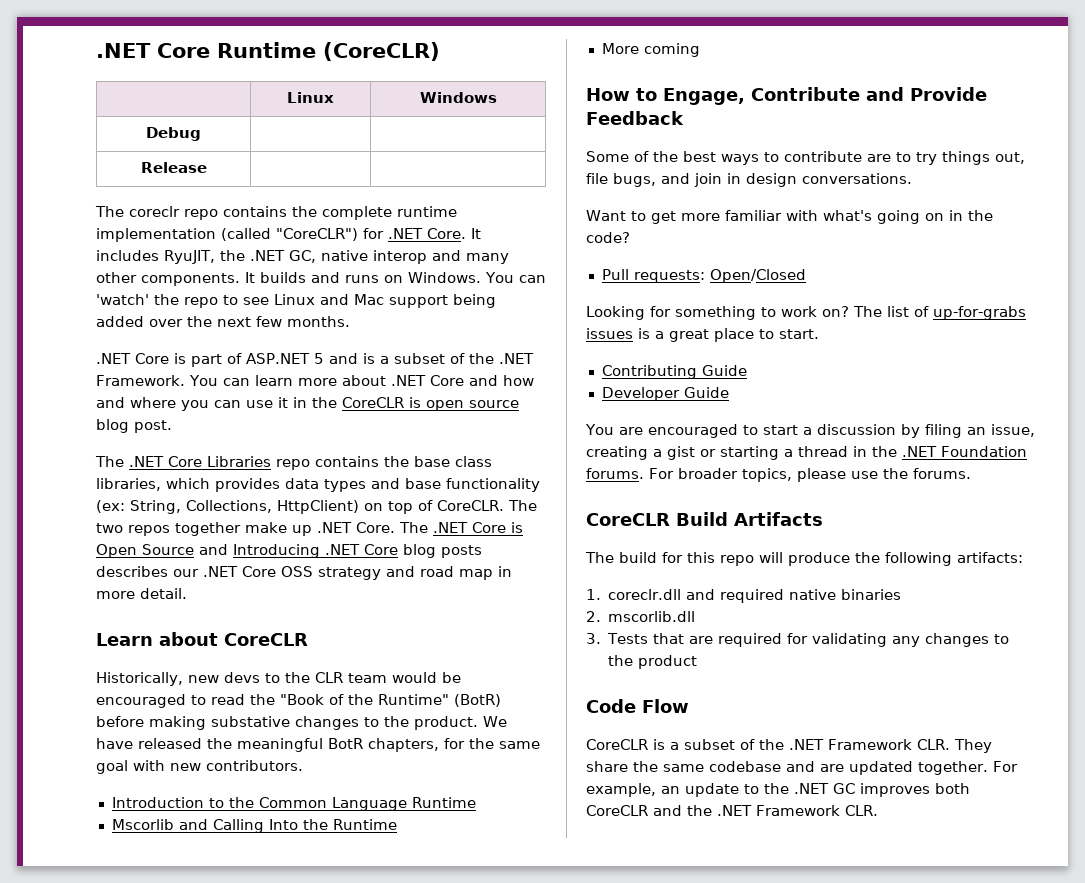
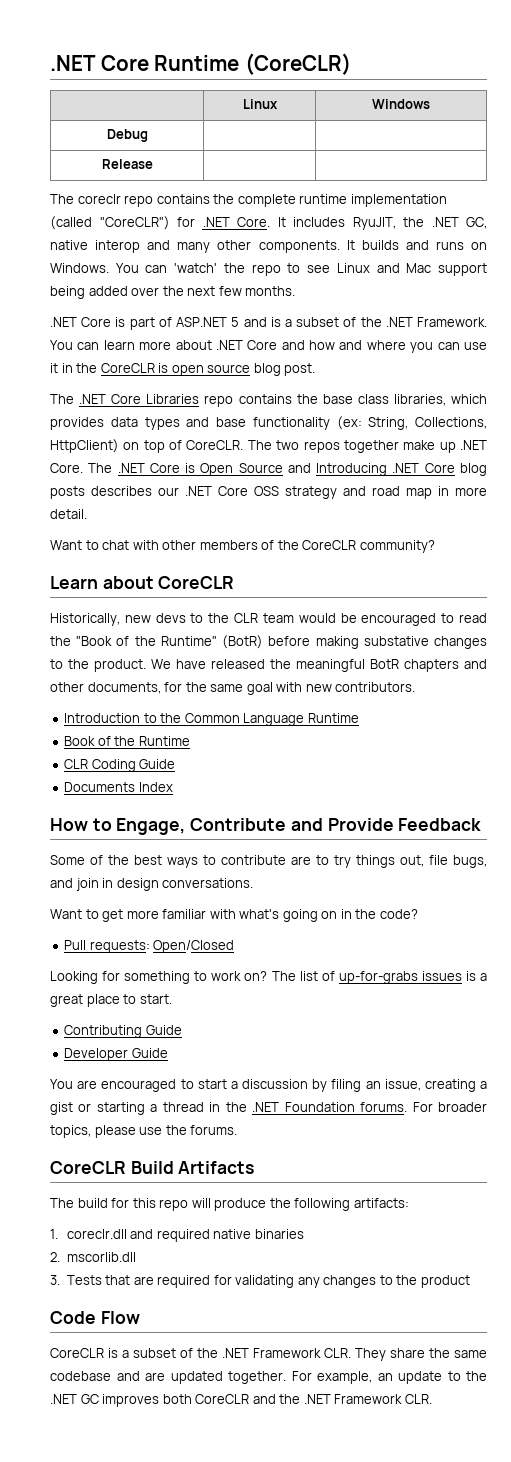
+ Want to chat with other members of the CoreCLR community?
- We have released the meaningful BotR chapters, for the same goal with new contributors.
+ We have released the meaningful BotR chapters and other documents, for the same goal with new contributors.
- Mscorlib and Calling Into the Runtime
- More coming
+ Book of the Runtime
+ CLR Coding Guide
+ Documents Index

